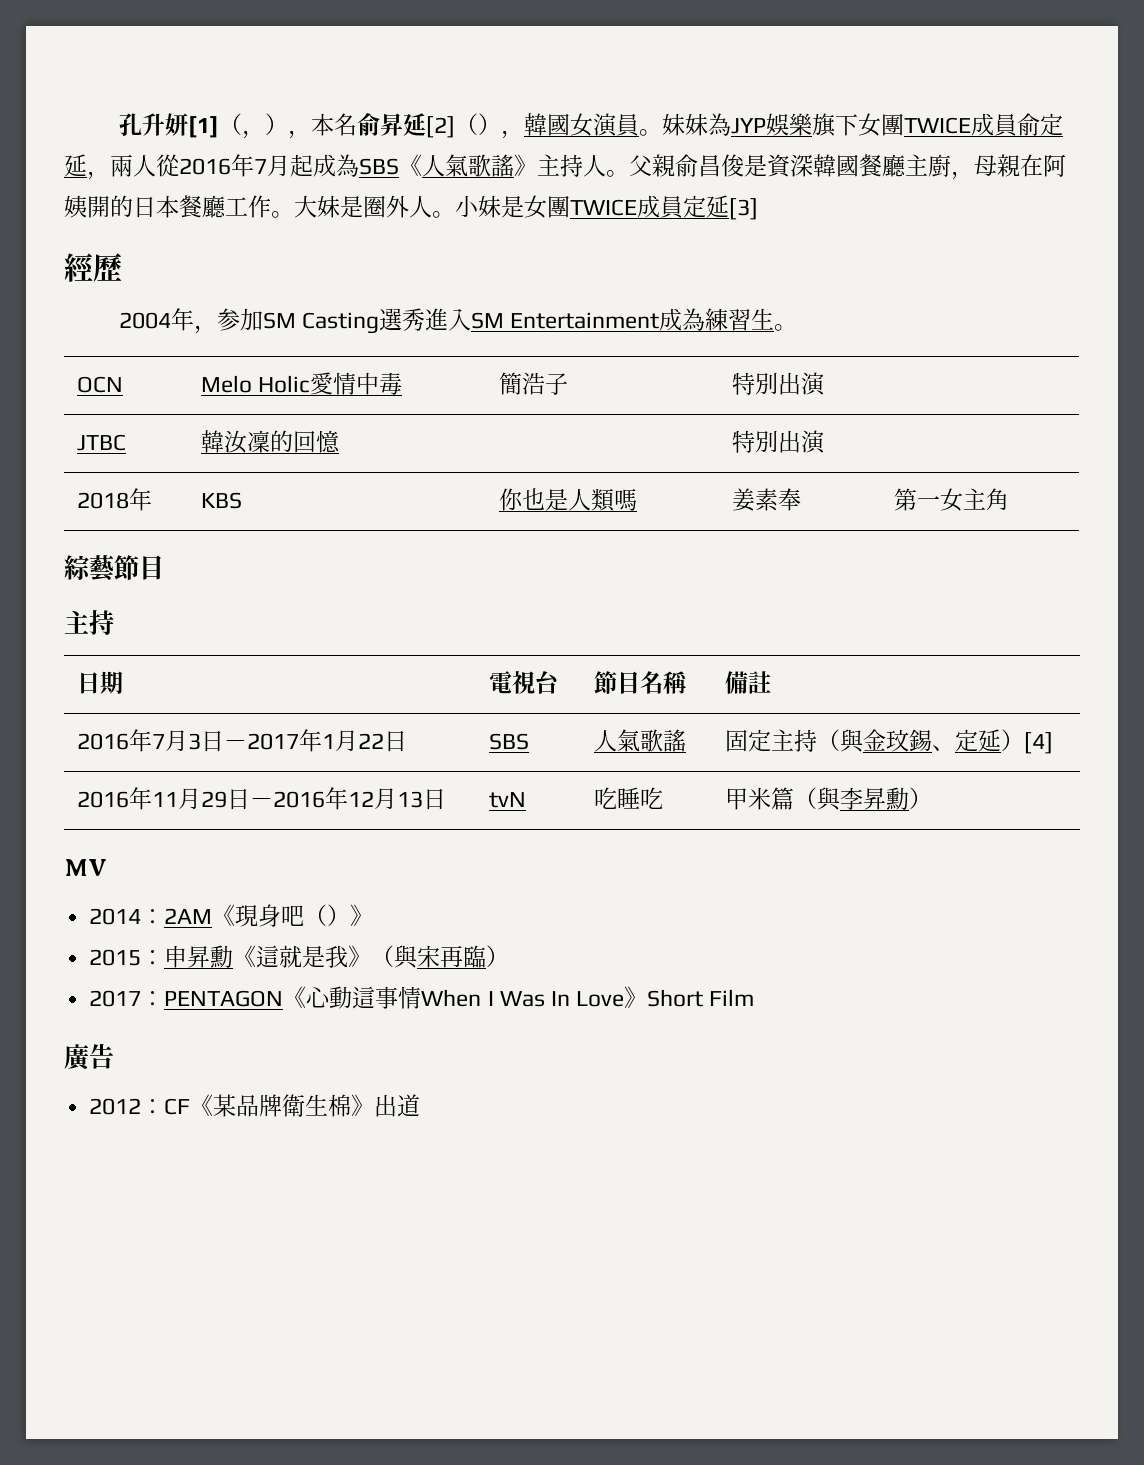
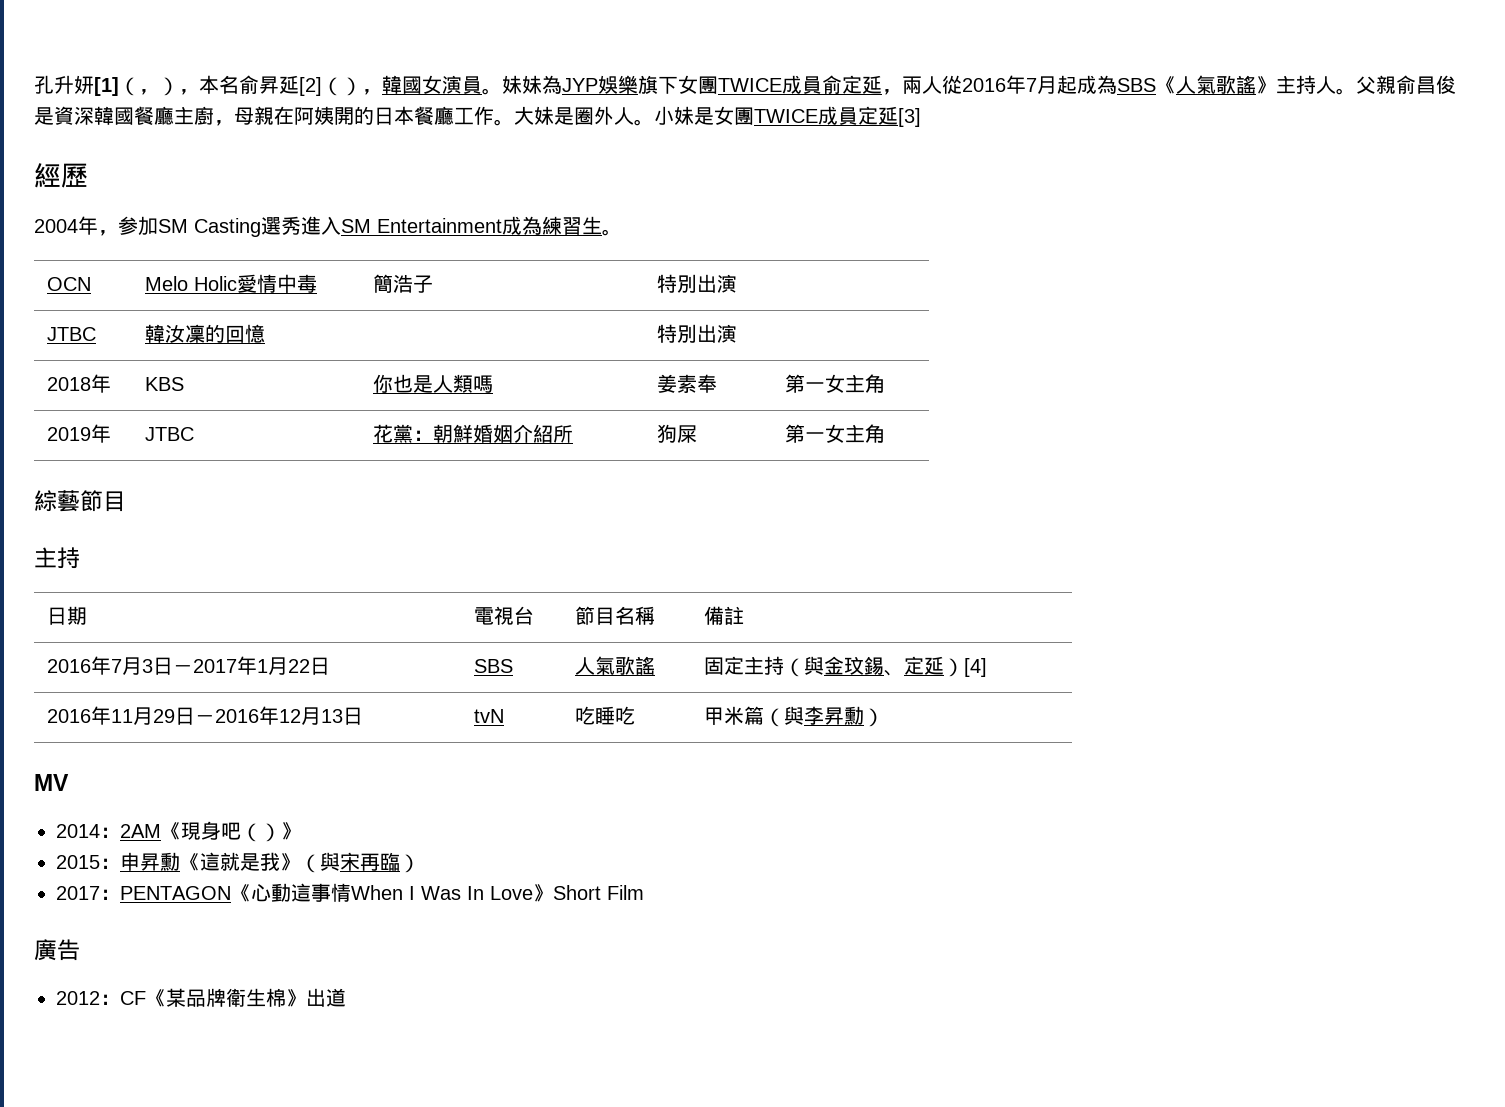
+ 2019年 | JTBC | 花黨：朝鮮婚姻介紹所 | 狗屎 | 第一女主角

